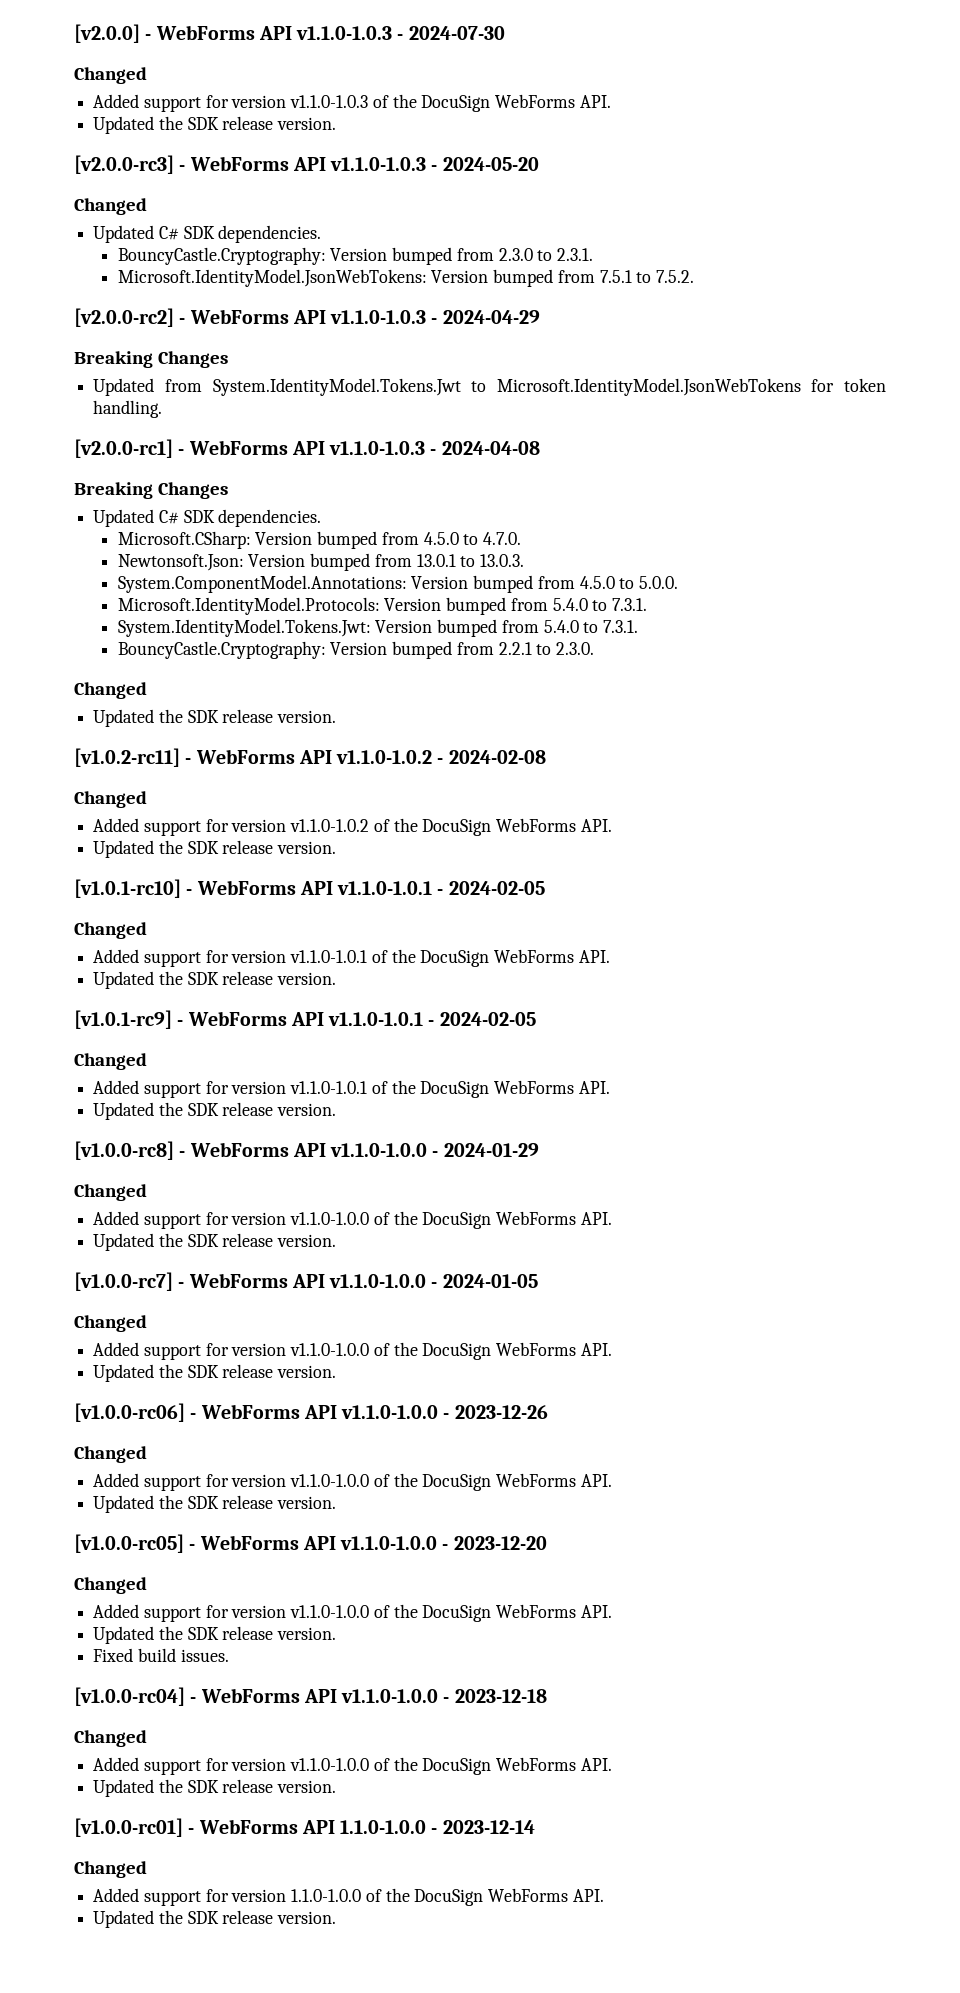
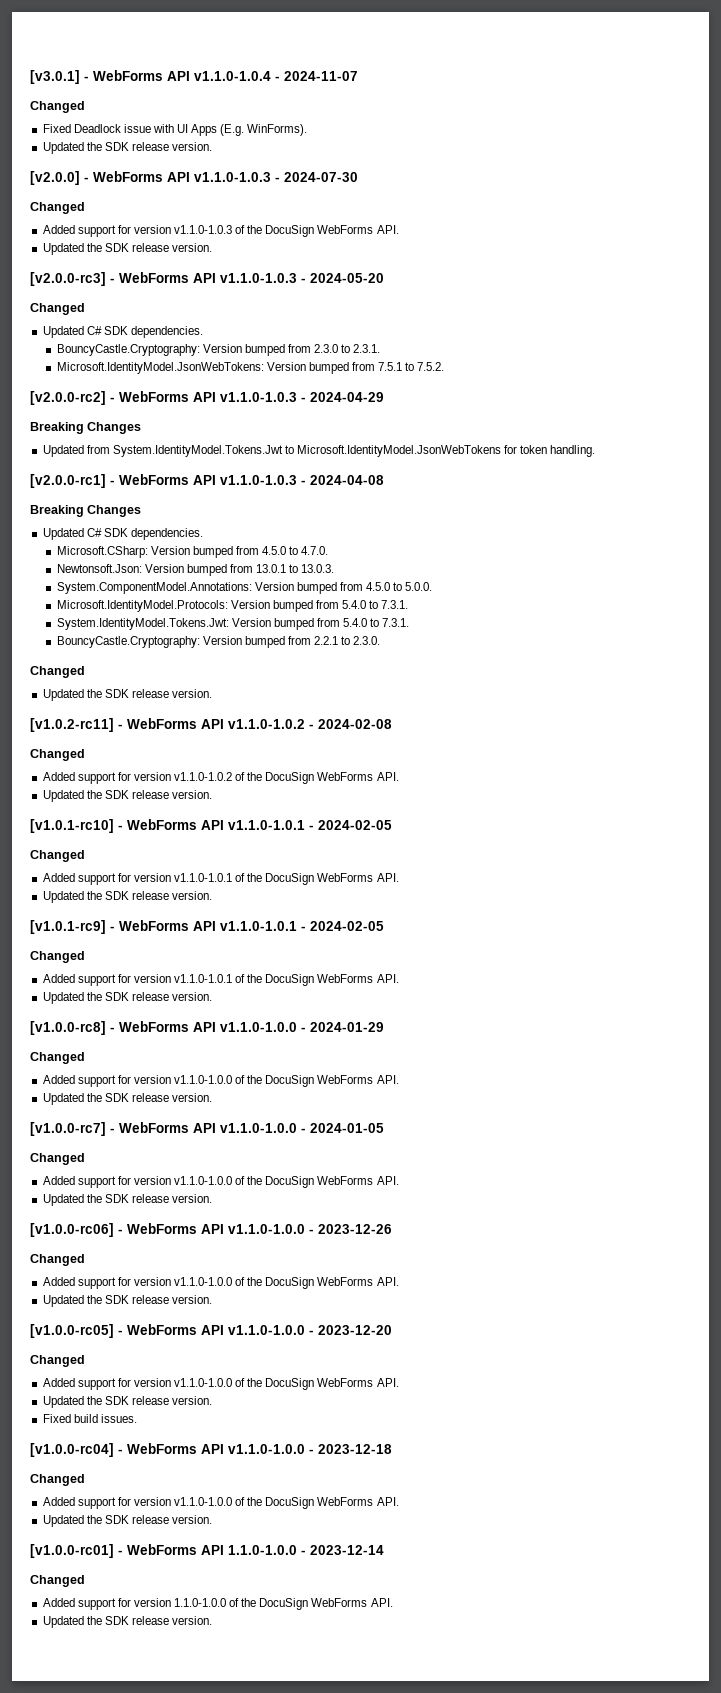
+ [v3.0.1] - WebForms API v1.1.0-1.0.4 - 2024-11-07
+ Changed
+ Fixed Deadlock issue with UI Apps (E.g. WinForms).
+ Updated the SDK release version.

